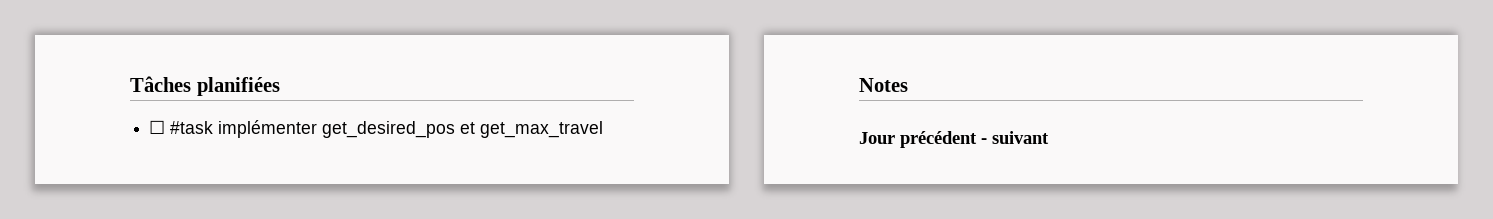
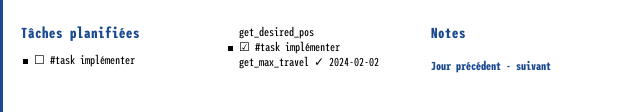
- ☐ #task implémenter get_desired_pos et get_max_travel
+ ☐ #task implémenter get_desired_pos
+ ☑ #task implémenter get_max_travel ✓ 2024-02-02

